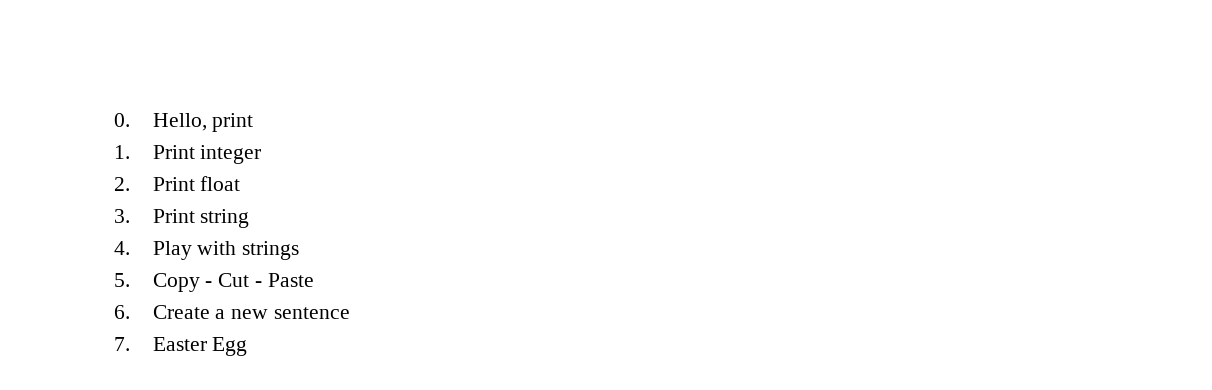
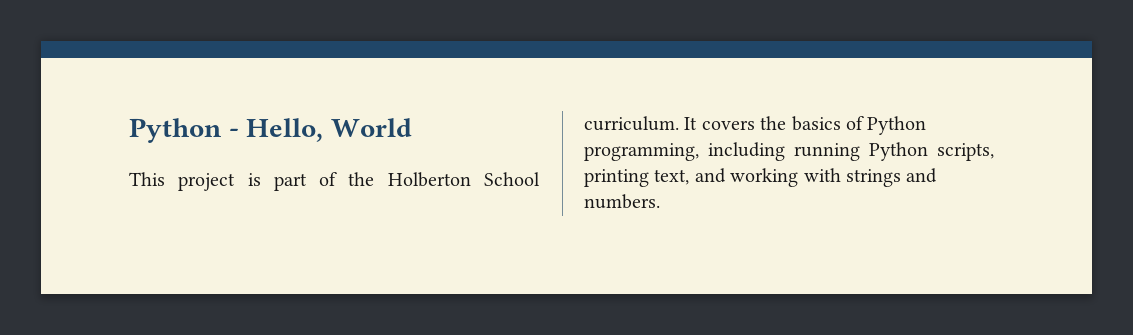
- 0. Hello, print
- 1. Print integer
- 2. Print float
- 3. Print string
- 4. Play with strings
- 5. Copy - Cut - Paste
- 6. Create a new sentence
- 7. Easter Egg
+ Python - Hello, World
+ This project is part of the Holberton School curriculum. It covers the basics of Python programming, including running Python scripts, printing text, and working with strings and numbers.

